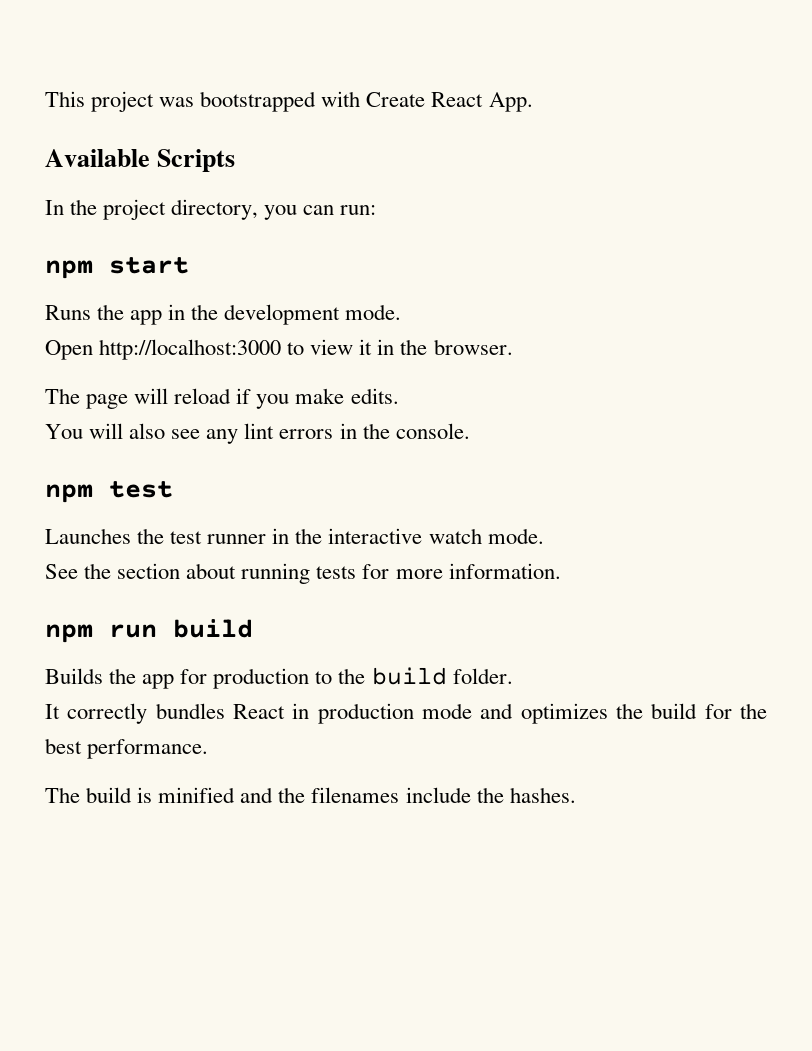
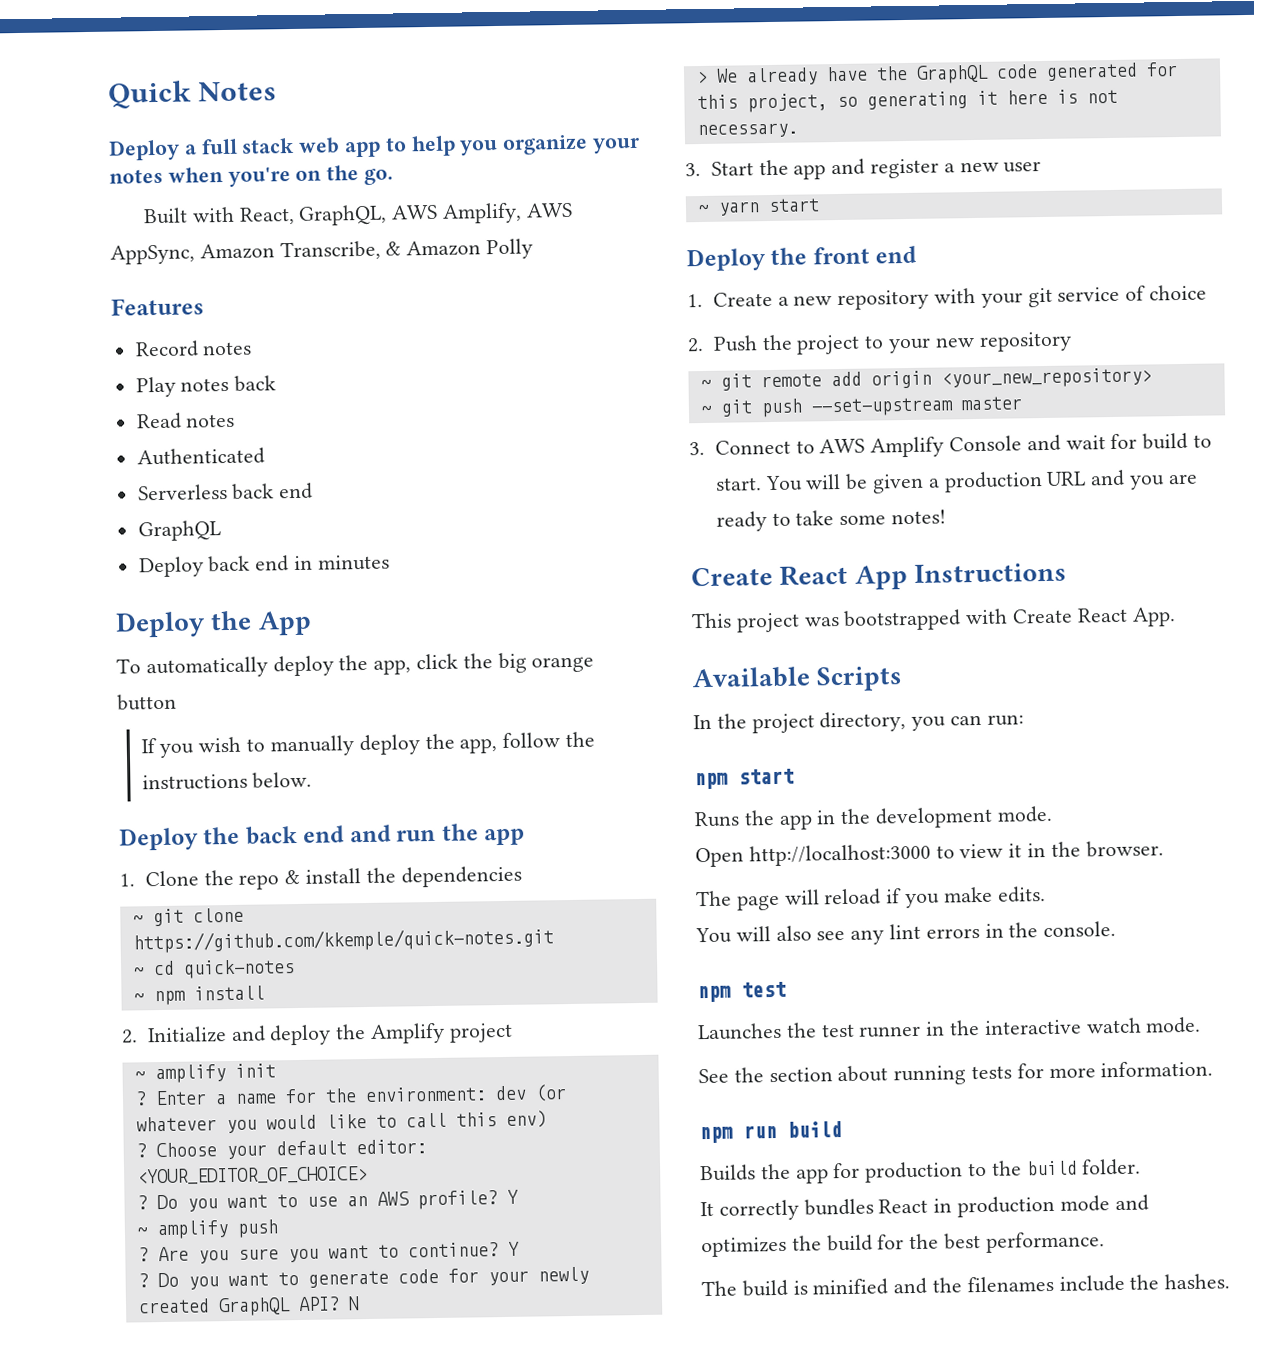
+ Quick Notes
+ Deploy a full stack web app to help you organize your notes when you're on the go.
+ Built with React, GraphQL, AWS Amplify, AWS AppSync, Amazon Transcribe, & Amazon Polly
+ Features
+ Record notes
+ Play notes back
+ Read notes
+ Authenticated
+ Serverless back end
+ GraphQL
+ Deploy back end in minutes
+ Deploy the App
+ To automatically deploy the app, click the big orange button
+ If you wish to manually deploy the app, follow the instructions below.
+ Deploy the back end and run the app
+ 1. Clone the repo & install the dependencies
+ ~ git clone https://github.com/kkemple/quick-notes.git
+ ~ cd quick-notes
+ ~ npm install
+ 2. Initialize and deploy the Amplify project
+ ~ amplify init
+ ? Enter a name for the environment: dev (or whatever you would like to call this env)
+ ? Choose your default editor: <YOUR_EDITOR_OF_CHOICE>
+ ? Do you want to use an AWS profile? Y
+ ~ amplify push
+ ? Are you sure you want to continue? Y
+ ? Do you want to generate code for your newly created GraphQL API? N
+ > We already have the GraphQL code generated for this project, so generating it here is not necessary.
+ 3. Start the app and register a new user
+ ~ yarn start
+ Deploy the front end
+ 1. Create a new repository with your git service of choice
+ 2. Push the project to your new repository
+ ~ git remote add origin <your_new_repository>
+ ~ git push --set-upstream master
+ 3. Connect to AWS Amplify Console and wait for build to start. You will be given a production URL and you are ready to take some notes!
+ Create React App Instructions

